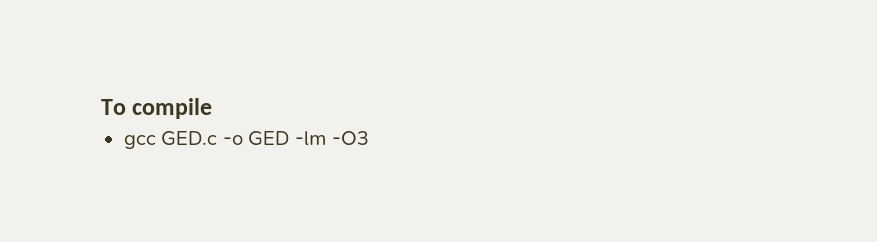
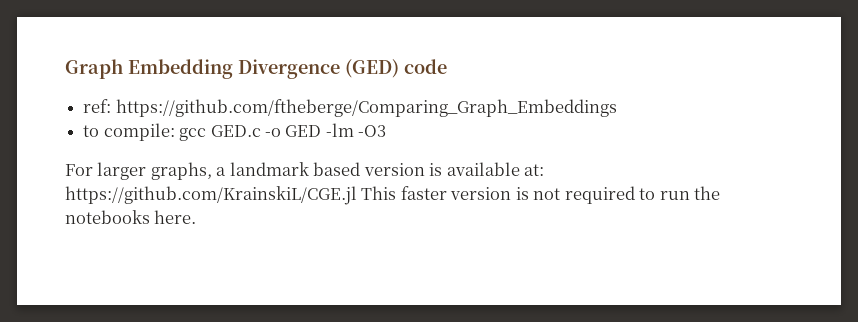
- To compile
- gcc GED.c -o GED -lm -O3
+ Graph Embedding Divergence (GED) code
+ ref: https://github.com/ftheberge/Comparing_Graph_Embeddings
+ to compile: gcc GED.c -o GED -lm -O3
+ For larger graphs, a landmark based version is available at: https://github.com/KrainskiL/CGE.jl This faster version is not required to run the notebooks here.

